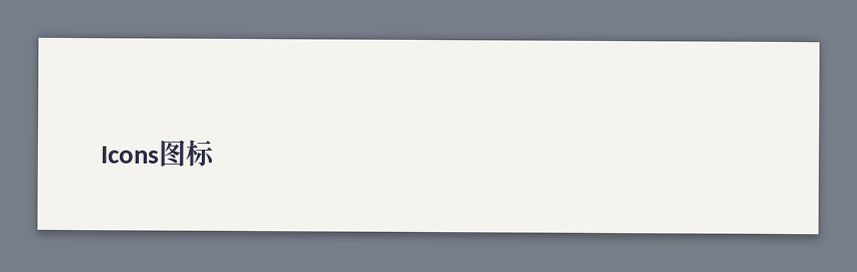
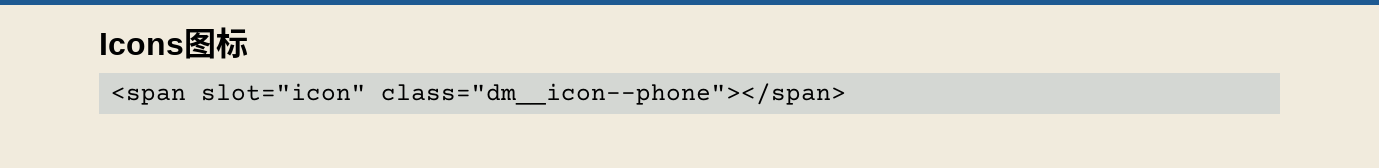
+ <span slot="icon" class="dm__icon--phone"></span>

